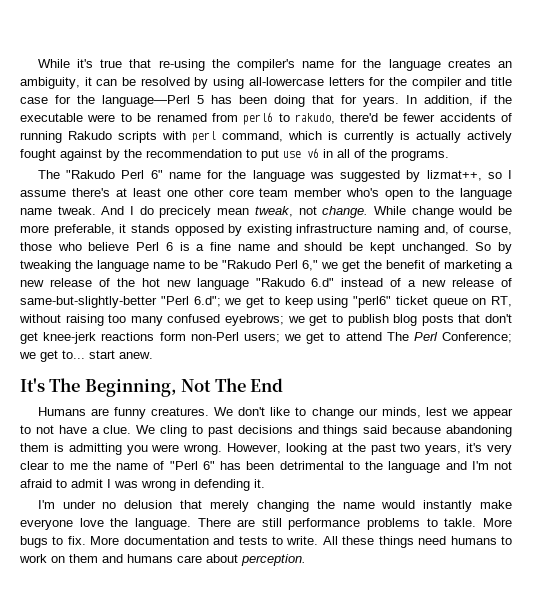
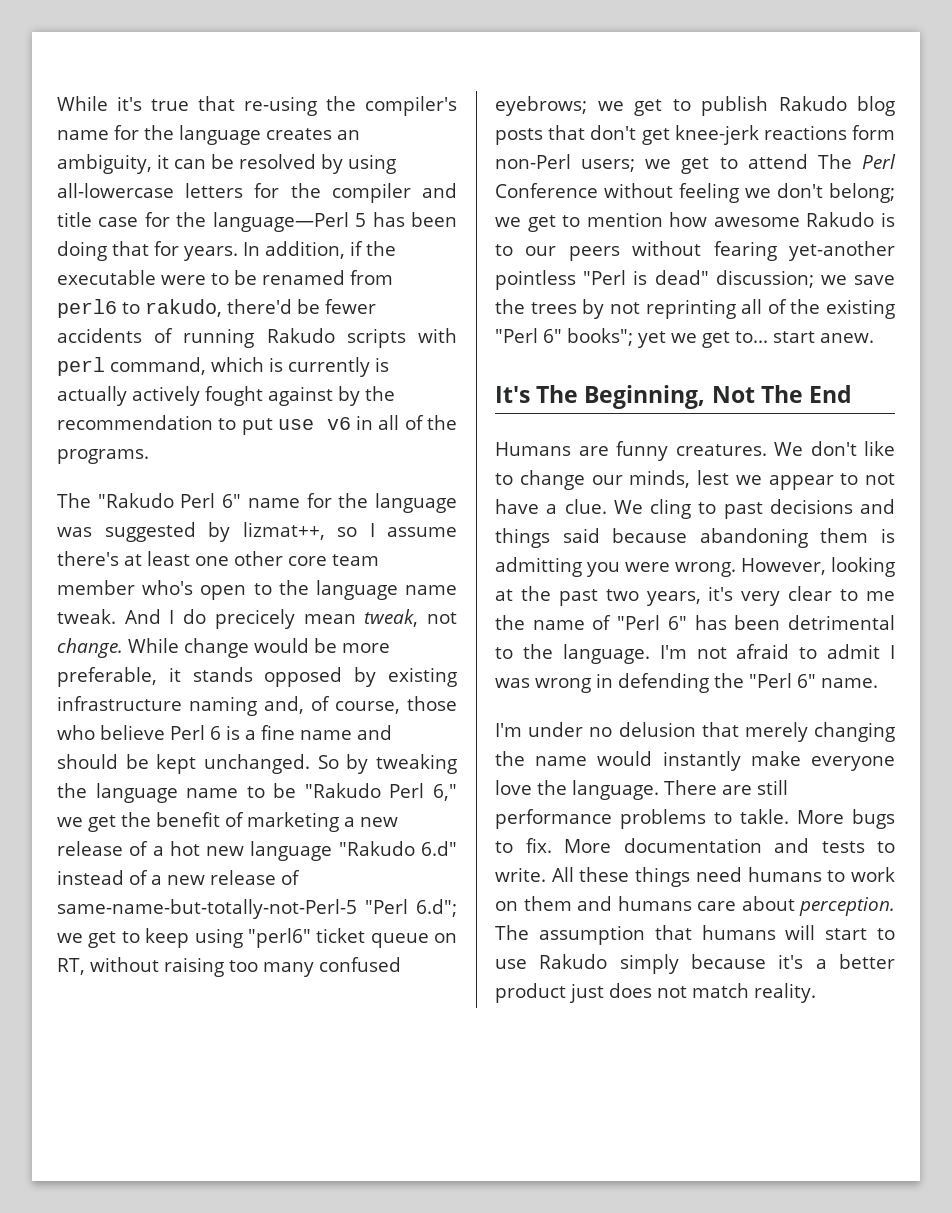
- So by tweaking the language name to be "Rakudo Perl 6," we get the benefit of marketing a new release of the hot new language "Rakudo 6.d" instead of a new release of same-but-slightly-better "Perl 6.d";
+ So by tweaking the language name to be "Rakudo Perl 6," we get the benefit of marketing a new release of a hot new language "Rakudo 6.d" instead of a new release of same-name-but-totally-not-Perl-5 "Perl 6.d";
- we get to publish blog posts that don't get knee-jerk reactions form non-Perl users;
+ we get to publish Rakudo blog posts that don't get knee-jerk reactions form non-Perl users;
- we get to attend The Perl Conference; we get to... start anew.
+ we get to attend The Perl Conference without feeling we don't belong; we get to mention how awesome Rakudo is to our peers without fearing yet-another pointless "Perl is dead" discussion; we save the trees by not reprinting all of the existing "Perl 6" books"; yet we get to... start anew.
- However, looking at the past two years, it's very clear to me the name of "Perl 6" has been detrimental to the language and I'm not afraid to admit I was wrong in defending it.
+ However, looking at the past two years, it's very clear to me the name of "Perl 6" has been detrimental to the language. I'm not afraid to admit I was wrong in defending the "Perl 6" name.
+ The assumption that humans will start to use Rakudo simply because it's a better product just does not match reality.

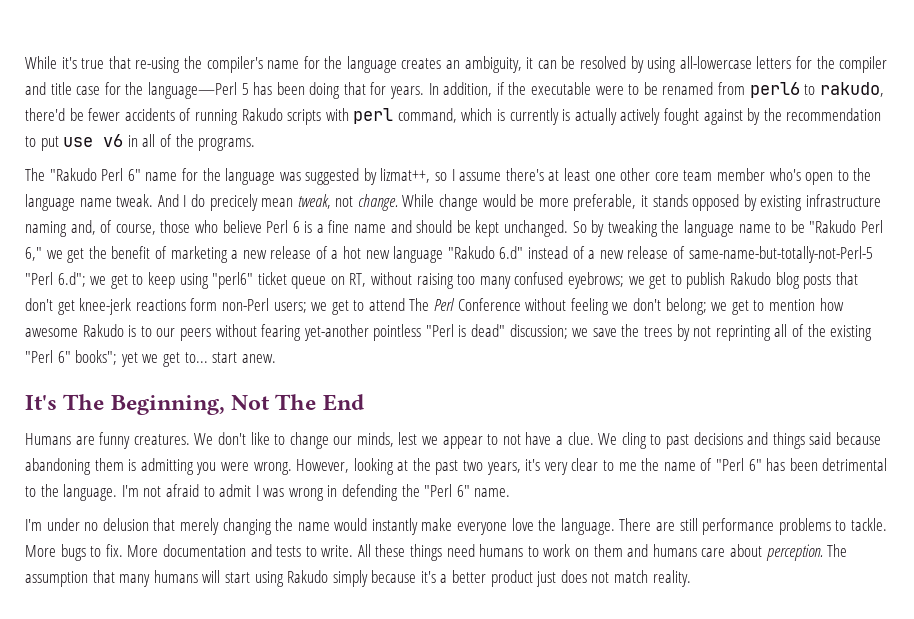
- There are still performance problems to takle.
+ There are still performance problems to tackle.
- The assumption that humans will start to use Rakudo simply because it's a better product just does not match reality.
+ The assumption that many humans will start using Rakudo simply because it's a better product just does not match reality.

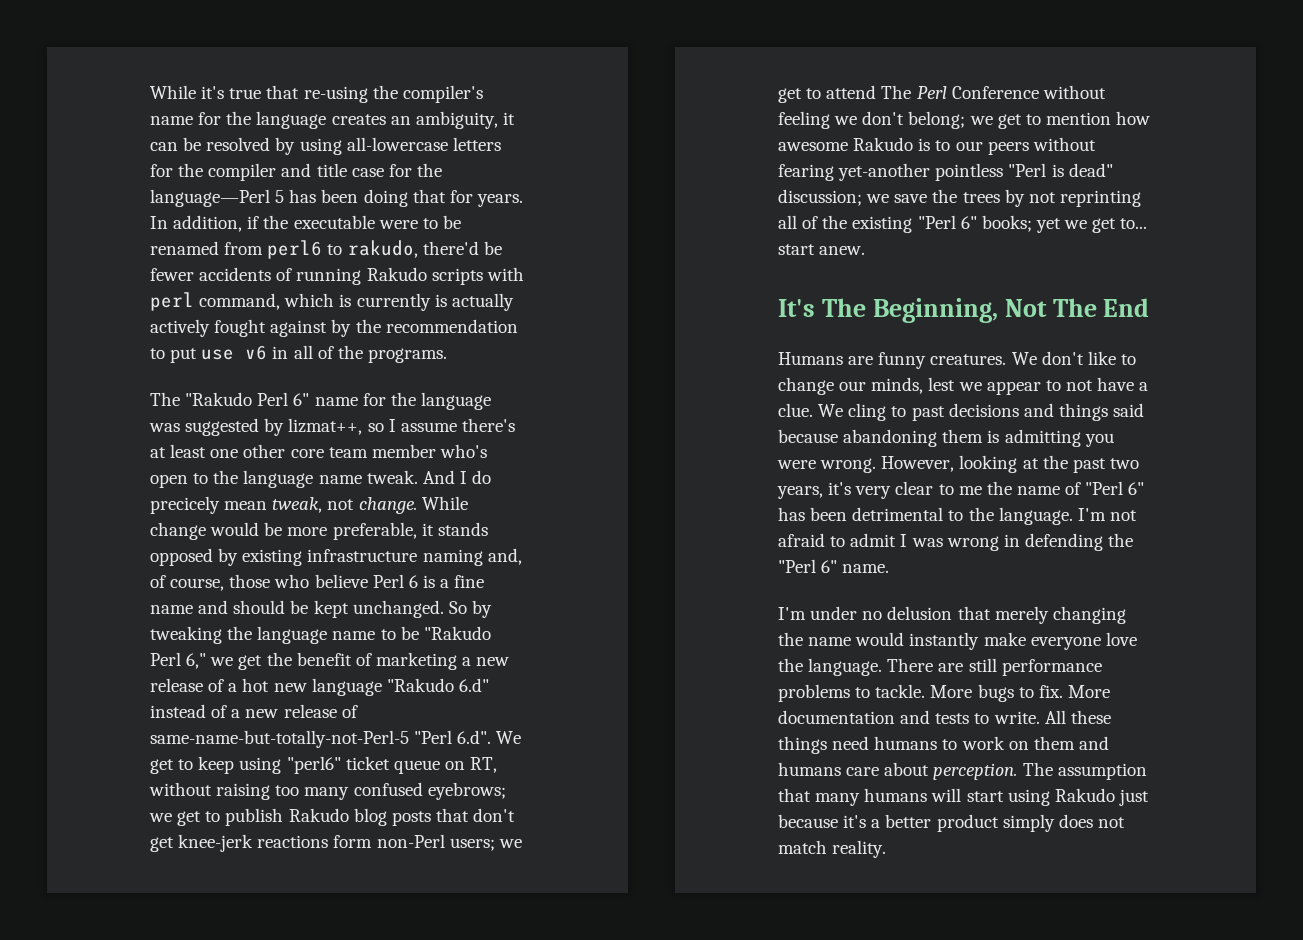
- So by tweaking the language name to be "Rakudo Perl 6," we get the benefit of marketing a new release of a hot new language "Rakudo 6.d" instead of a new release of same-name-but-totally-not-Perl-5 "Perl 6.d"; we get to keep using "perl6" ticket queue on RT, without raising too many confused eyebrows;
+ So by tweaking the language name to be "Rakudo Perl 6," we get the benefit of marketing a new release of a hot new language "Rakudo 6.d" instead of a new release of same-name-but-totally-not-Perl-5 "Perl 6.d". We get to keep using "perl6" ticket queue on RT, without raising too many confused eyebrows;
- we save the trees by not reprinting all of the existing "Perl 6" books";
+ we save the trees by not reprinting all of the existing "Perl 6" books;
- The assumption that many humans will start using Rakudo simply because it's a better product just does not match reality.
+ The assumption that many humans will start using Rakudo just because it's a better product simply does not match reality.

